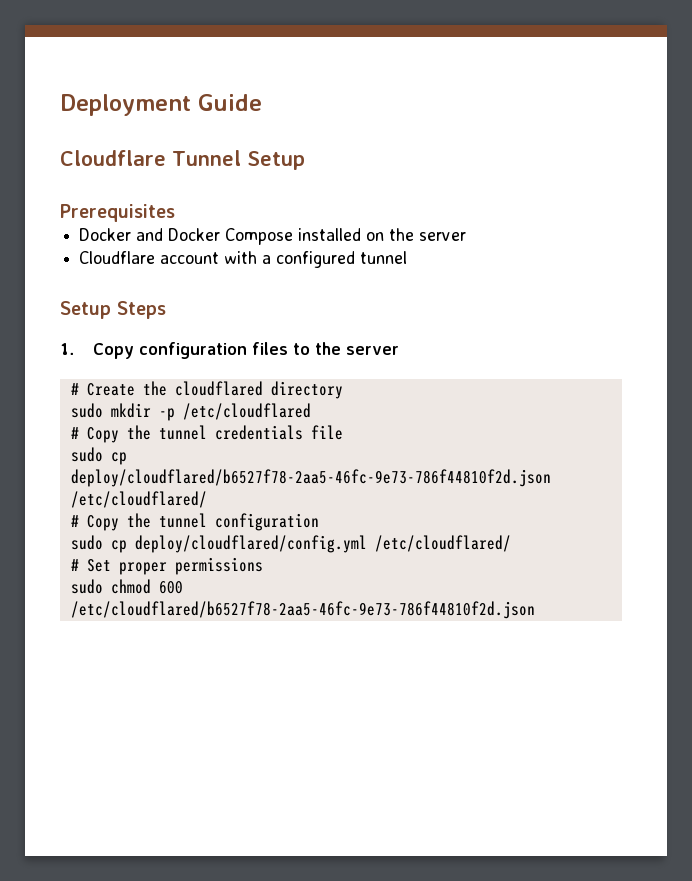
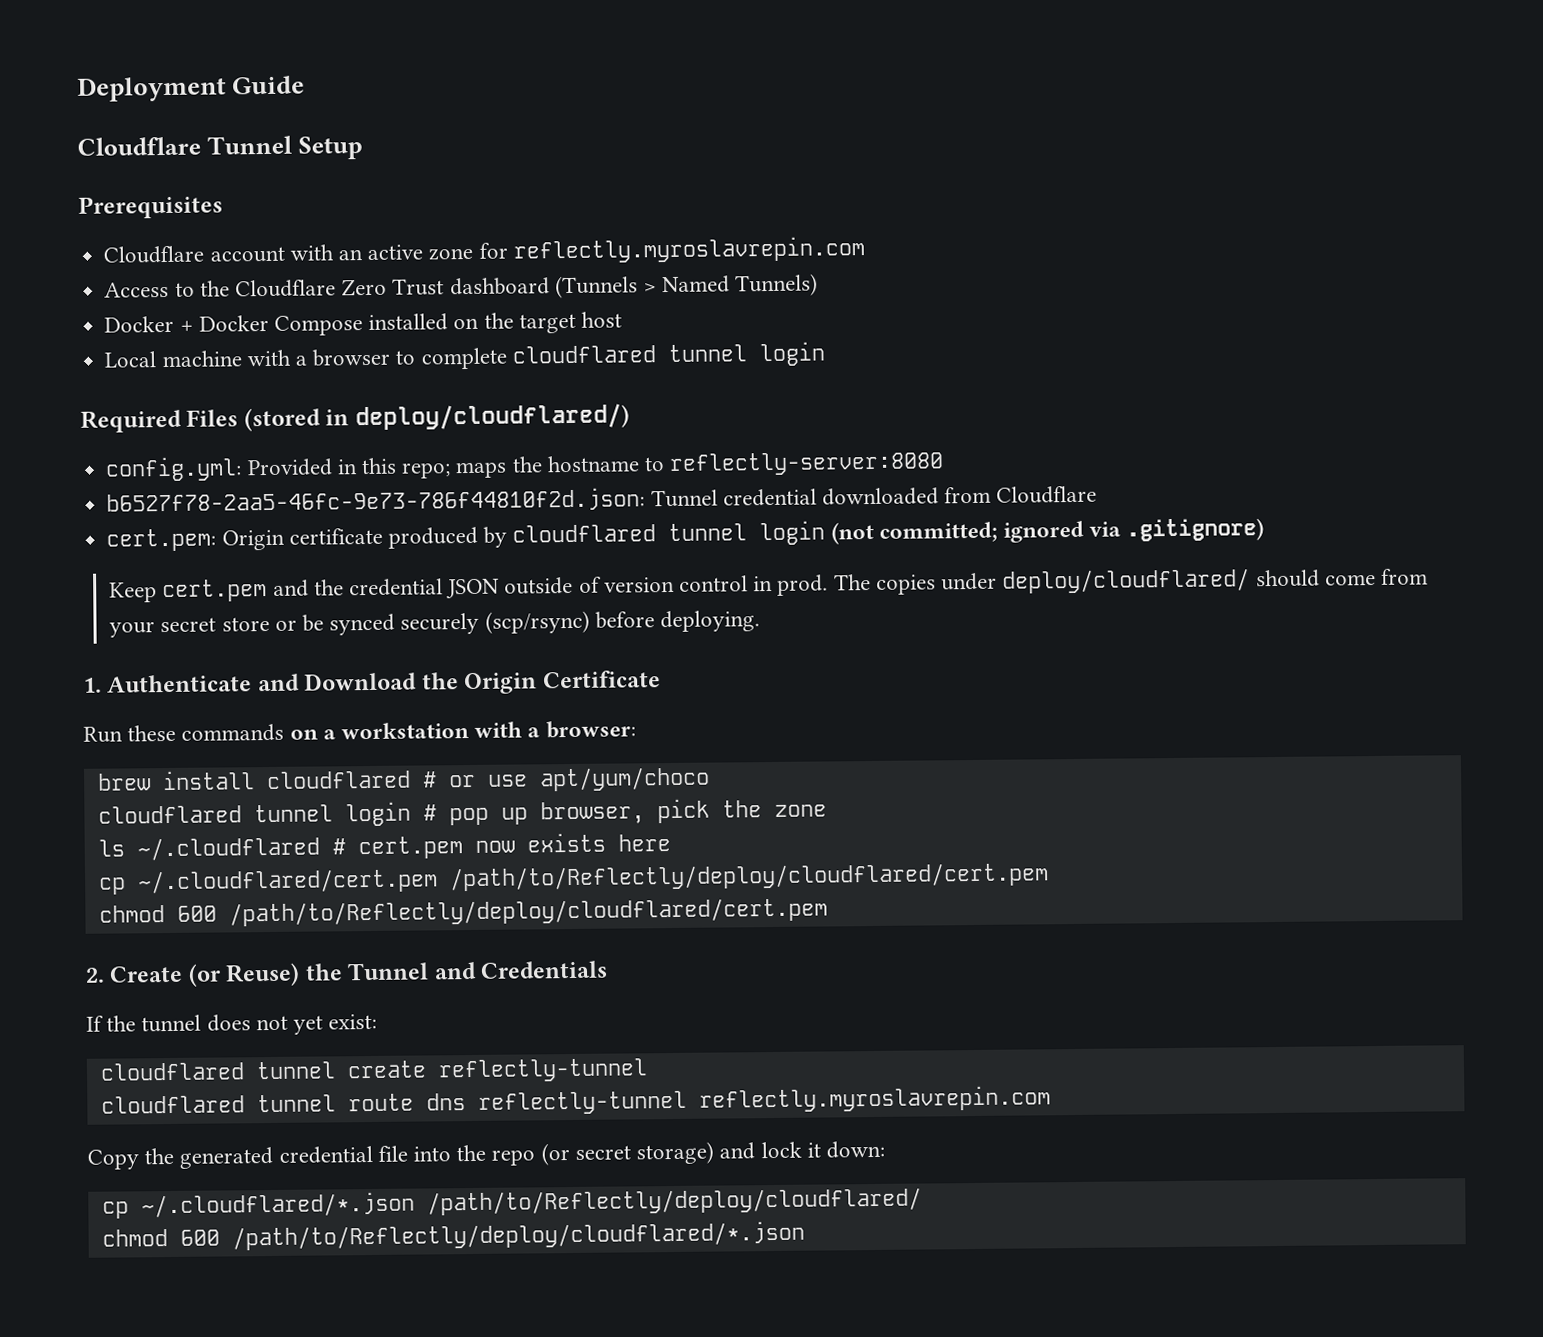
- Docker and Docker Compose installed on the server
- Cloudflare account with a configured tunnel
- Setup Steps
- 1. Copy configuration files to the server
- # Create the cloudflared directory
- sudo mkdir -p /etc/cloudflared
- # Copy the tunnel credentials file
- sudo cp deploy/cloudflared/b6527f78-2aa5-46fc-9e73-786f44810f2d.json /etc/cloudflared/
- # Copy the tunnel configuration
- sudo cp deploy/cloudflared/config.yml /etc/cloudflared/
- # Set proper permissions
- sudo chmod 600 /etc/cloudflared/b6527f78-2aa5-46fc-9e73-786f44810f2d.json
+ Cloudflare account with an active zone for reflectly.myroslavrepin.com
+ Access to the Cloudflare Zero Trust dashboard (Tunnels > Named Tunnels)
+ Docker + Docker Compose installed on the target host
+ Local machine with a browser to complete cloudflared tunnel login
+ Required Files (stored in deploy/cloudflared/)
+ config.yml: Provided in this repo; maps the hostname to reflectly-server:8080
+ b6527f78-2aa5-46fc-9e73-786f44810f2d.json: Tunnel credential downloaded from Cloudflare
+ cert.pem: Origin certificate produced by cloudflared tunnel login (not committed; ignored via .gitignore)
+ Keep cert.pem and the credential JSON outside of version control in prod. The copies under deploy/cloudflared/ should come from your secret store or be synced securely (scp/rsync) before deploying.
+ 1. Authenticate and Download the Origin Certificate
+ Run these commands on a workstation with a browser:
+ brew install cloudflared # or use apt/yum/choco
+ cloudflared tunnel login # pop up browser, pick the zone
+ ls ~/.cloudflared # cert.pem now exists here
+ cp ~/.cloudflared/cert.pem /path/to/Reflectly/deploy/cloudflared/cert.pem
+ chmod 600 /path/to/Reflectly/deploy/cloudflared/cert.pem
+ 2. Create (or Reuse) the Tunnel and Credentials
+ If the tunnel does not yet exist:
+ cloudflared tunnel create reflectly-tunnel
+ cloudflared tunnel route dns reflectly-tunnel reflectly.myroslavrepin.com
+ Copy the generated credential file into the repo (or secret storage) and lock it down:
+ cp ~/.cloudflared/*.json /path/to/Reflectly/deploy/cloudflared/
+ chmod 600 /path/to/Reflectly/deploy/cloudflared/*.json

